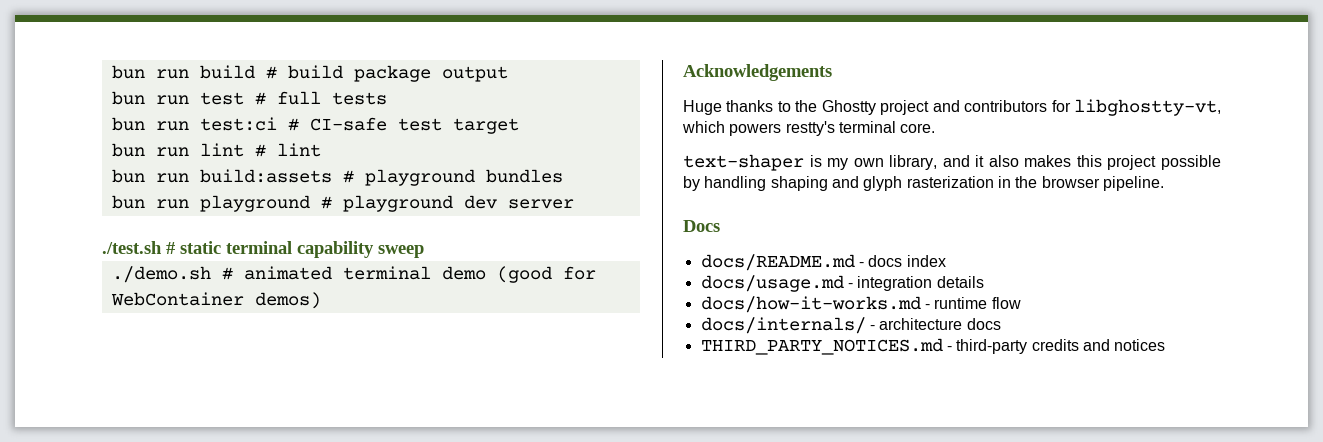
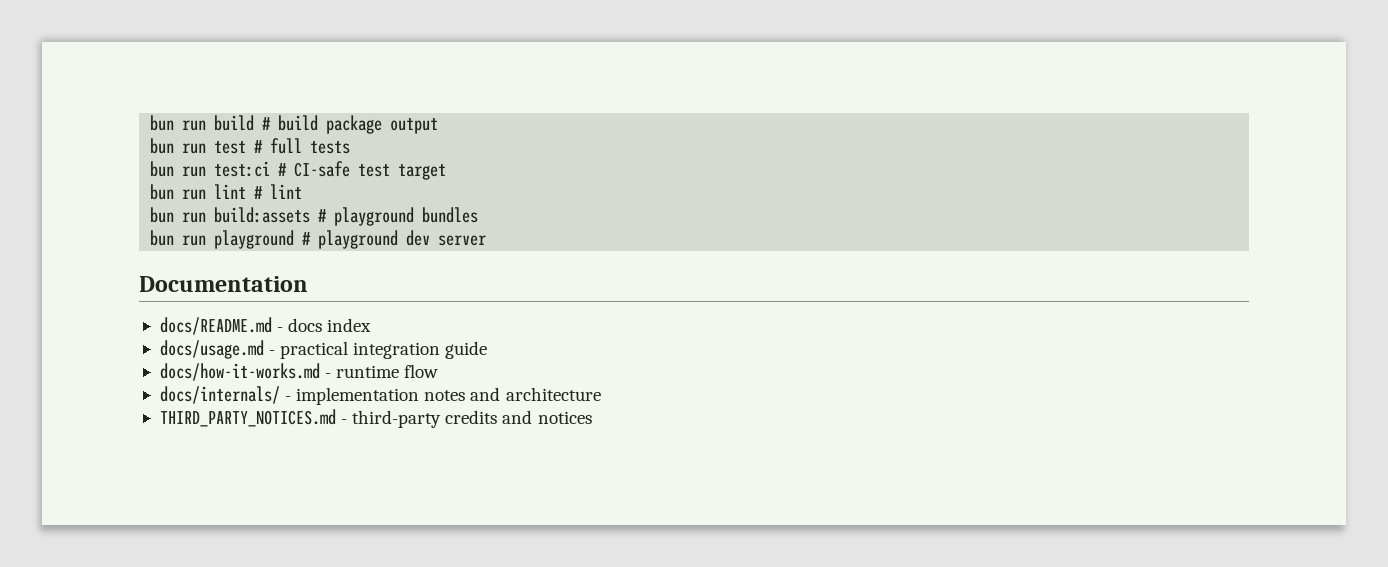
- ./test.sh # static terminal capability sweep
- ./demo.sh # animated terminal demo (good for WebContainer demos)
- Acknowledgements
- Huge thanks to the Ghostty project and contributors for libghostty-vt, which powers restty's terminal core.
- text-shaper is my own library, and it also makes this project possible by handling shaping and glyph rasterization in the browser pipeline.
- Docs
+ Documentation
- docs/usage.md - integration details
+ docs/usage.md - practical integration guide
- docs/internals/ - architecture docs
+ docs/internals/ - implementation notes and architecture

